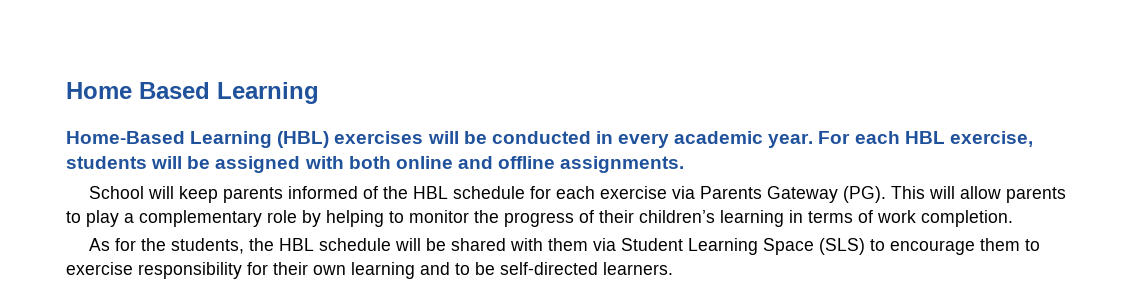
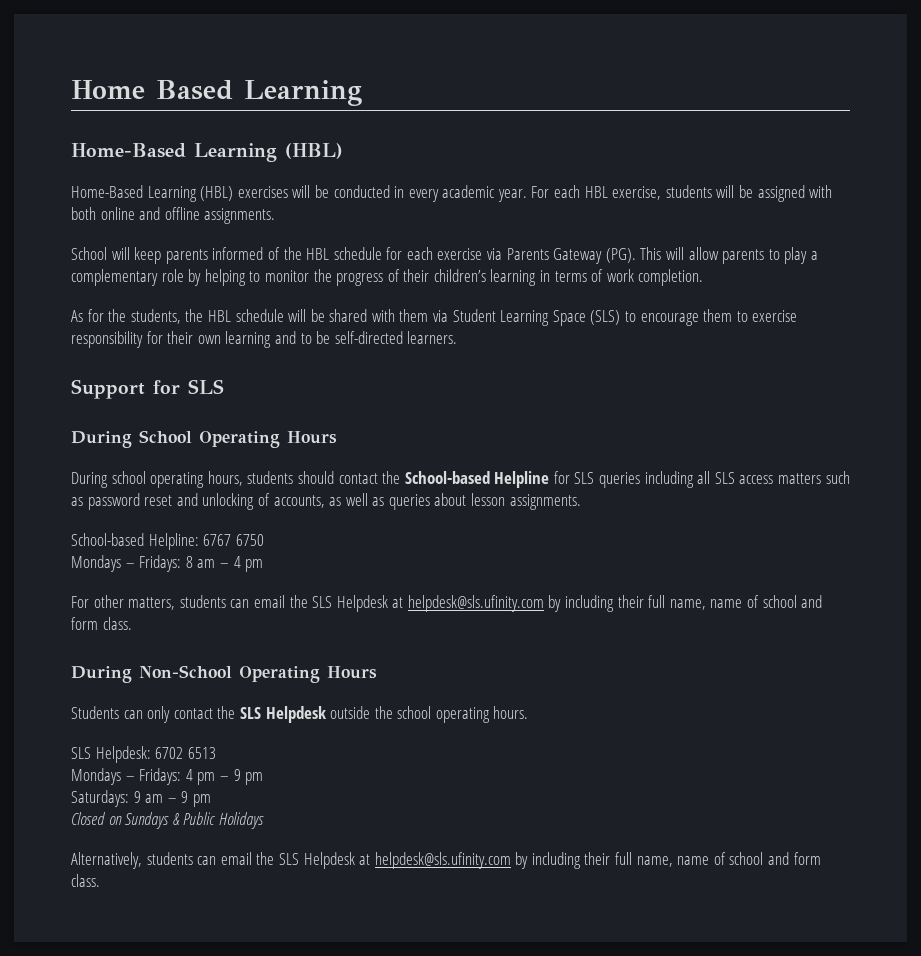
  Home Based Learning
+ Home-Based Learning (HBL)
+ Support for SLS
+ During School Operating Hours
+ During school operating hours, students should contact the School-based Helpline for SLS queries including all SLS access matters such as password reset and unlocking of accounts, as well as queries about lesson assignments.
+ School-based Helpline: 6767 6750
+ Mondays – Fridays: 8 am – 4 pm
+ For other matters, students can email the SLS Helpdesk at helpdesk@sls.ufinity.com by including their full name, name of school and form class.
+ During Non-School Operating Hours
+ Students can only contact the SLS Helpdesk outside the school operating hours.
+ SLS Helpdesk: 6702 6513
+ Mondays – Fridays: 4 pm – 9 pm
+ Saturdays: 9 am – 9 pm
+ Closed on Sundays & Public Holidays
+ Alternatively, students can email the SLS Helpdesk at helpdesk@sls.ufinity.com by including their full name, name of school and form class.

